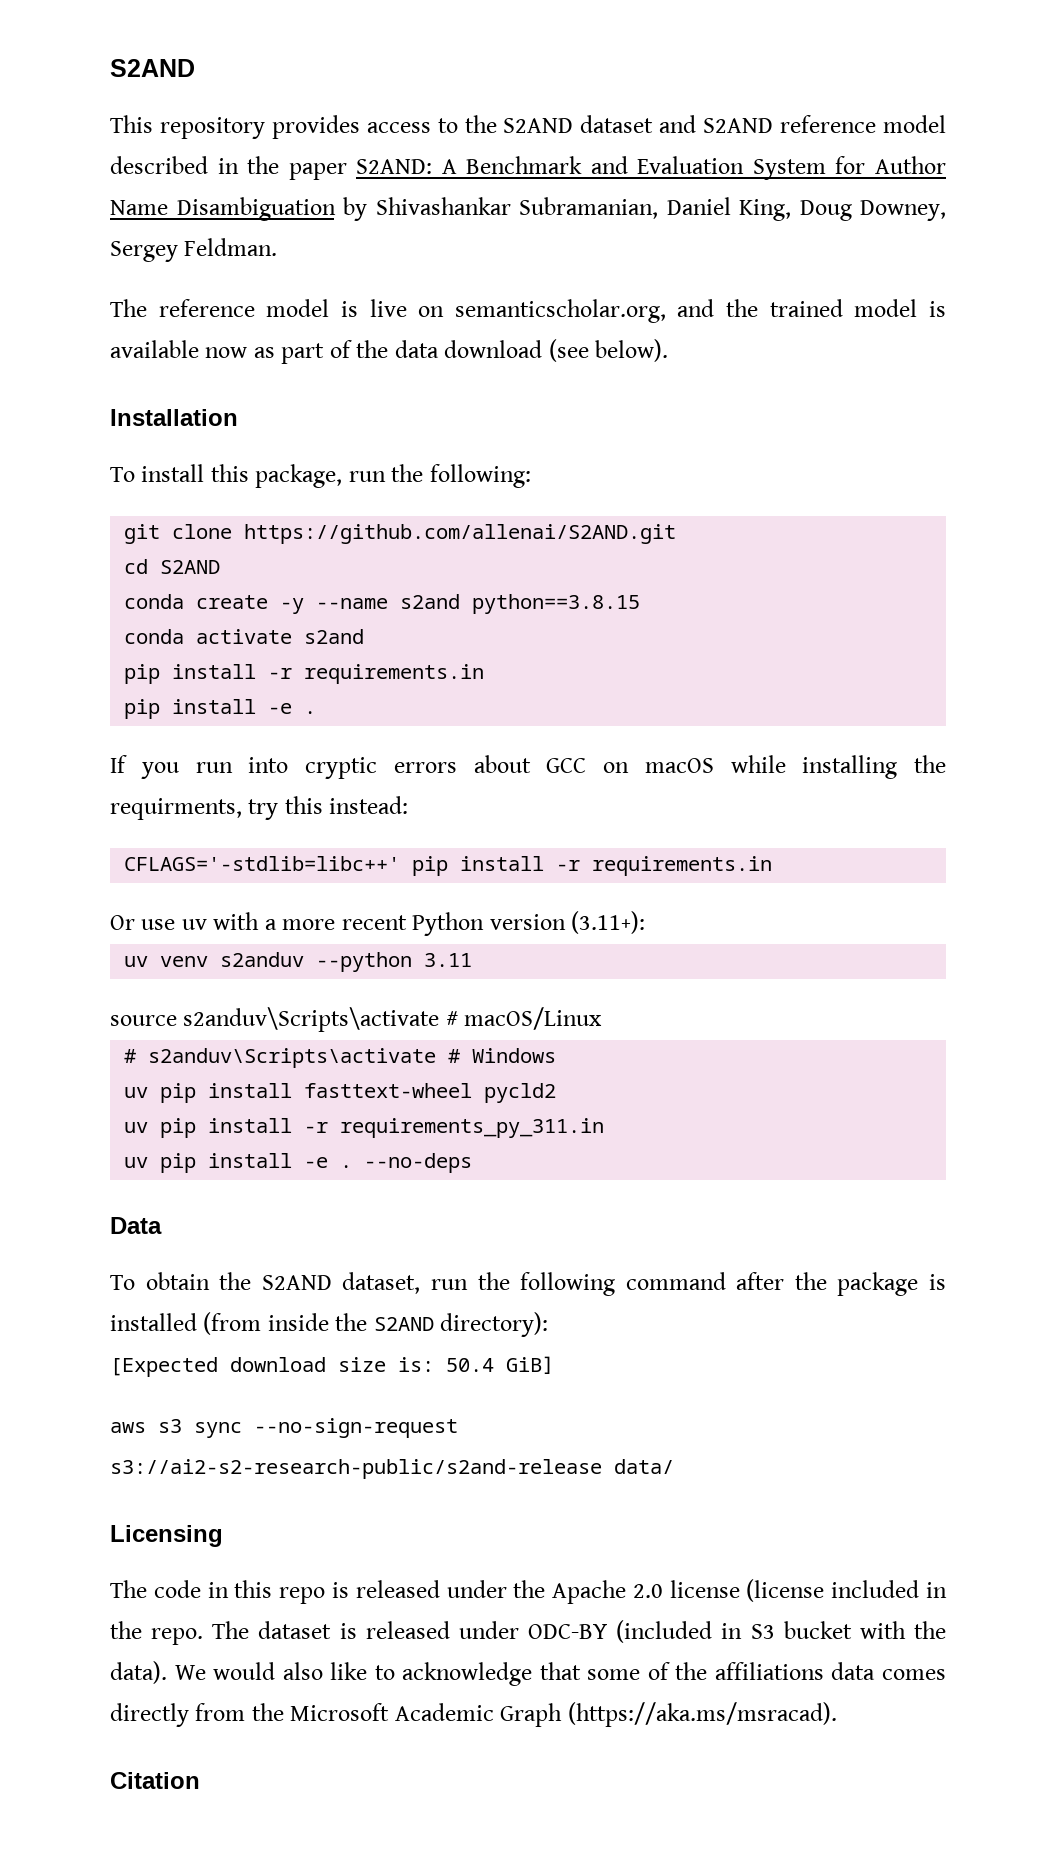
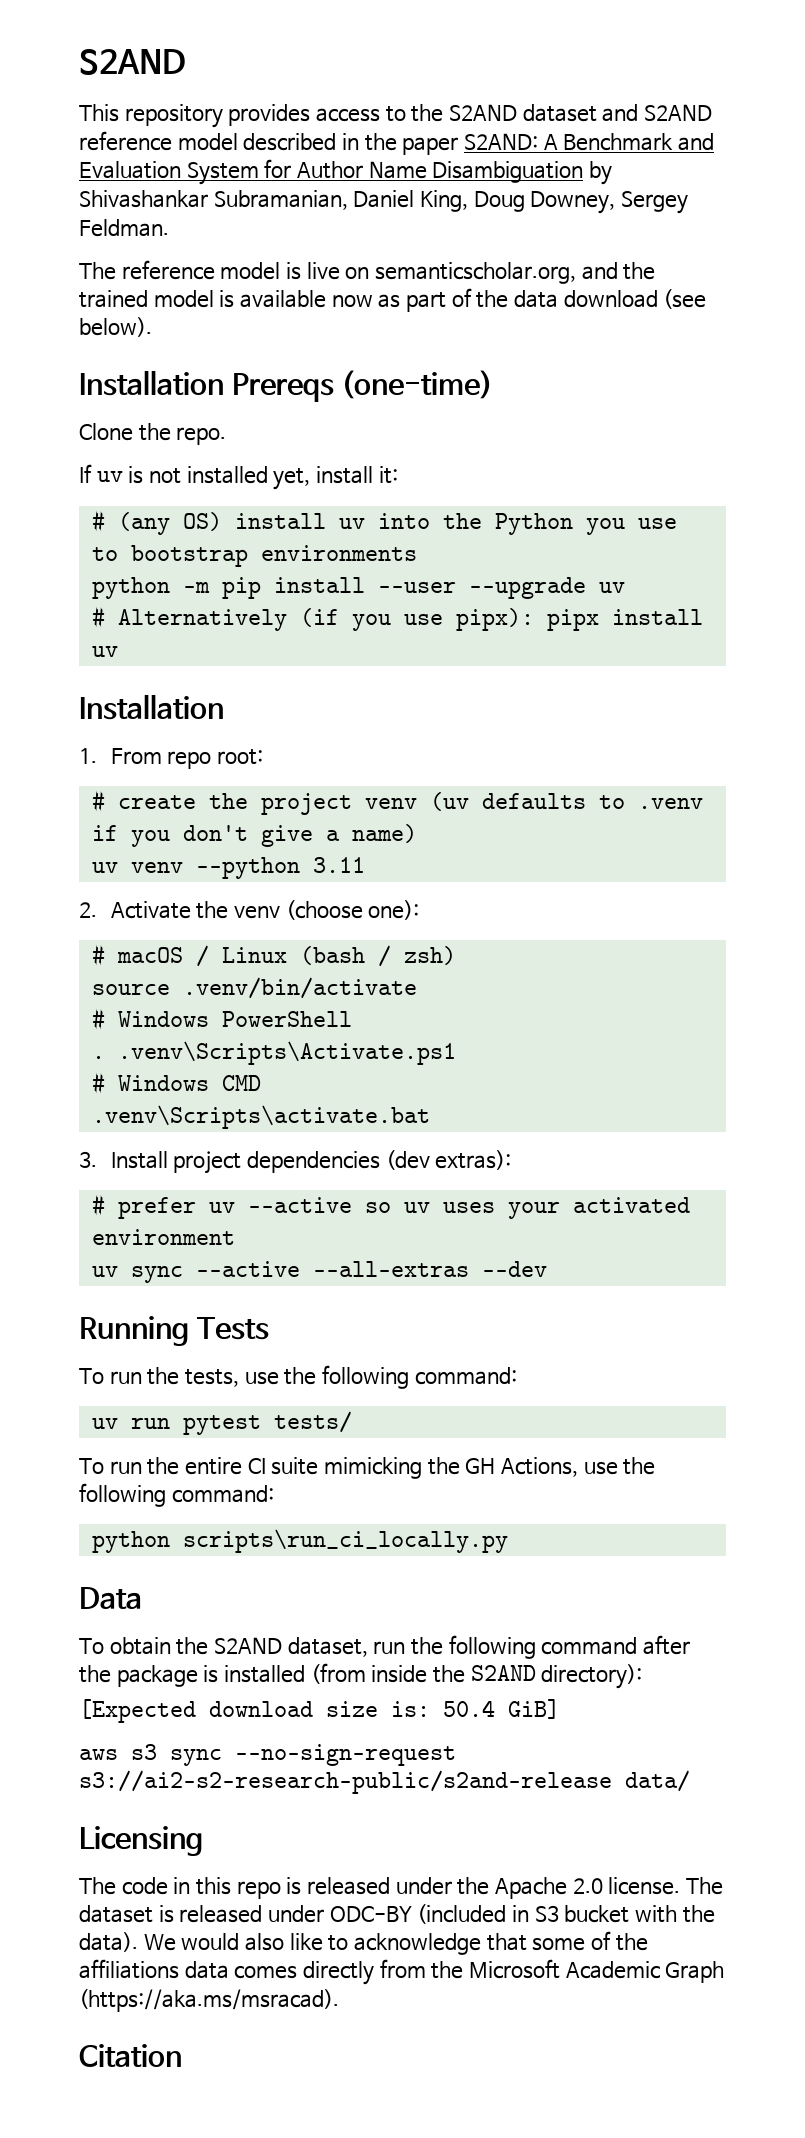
+ Installation Prereqs (one-time)
+ Clone the repo.
+ If uv is not installed yet, install it:
+ # (any OS) install uv into the Python you use to bootstrap environments
+ python -m pip install --user --upgrade uv
+ # Alternatively (if you use pipx): pipx install uv
  Installation
- To install this package, run the following:
- git clone https://github.com/allenai/S2AND.git
- cd S2AND
- conda create -y --name s2and python==3.8.15
- conda activate s2and
- pip install -r requirements.in
- pip install -e .
- If you run into cryptic errors about GCC on macOS while installing the requirments, try this instead:
- CFLAGS='-stdlib=libc++' pip install -r requirements.in
- Or use uv with a more recent Python version (3.11+):
+ 1. From repo root:
+ # create the project venv (uv defaults to .venv if you don't give a name)
- uv venv s2anduv --python 3.11
+ uv venv --python 3.11
- source s2anduv\Scripts\activate # macOS/Linux
- # s2anduv\Scripts\activate # Windows
- uv pip install fasttext-wheel pycld2
- uv pip install -r requirements_py_311.in
- uv pip install -e . --no-deps
+ 2. Activate the venv (choose one):
+ # macOS / Linux (bash / zsh)
+ source .venv/bin/activate
+ # Windows PowerShell
+ . .venv\Scripts\Activate.ps1
+ # Windows CMD
+ .venv\Scripts\activate.bat
+ 3. Install project dependencies (dev extras):
+ # prefer uv --active so uv uses your activated environment
+ uv sync --active --all-extras --dev
+ Running Tests
+ To run the tests, use the following command:
+ uv run pytest tests/
+ To run the entire CI suite mimicking the GH Actions, use the following command:
+ python scripts\run_ci_locally.py
- The code in this repo is released under the Apache 2.0 license (license included in the repo.
+ The code in this repo is released under the Apache 2.0 license.

